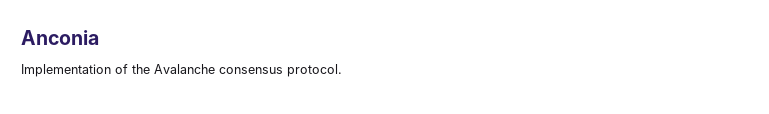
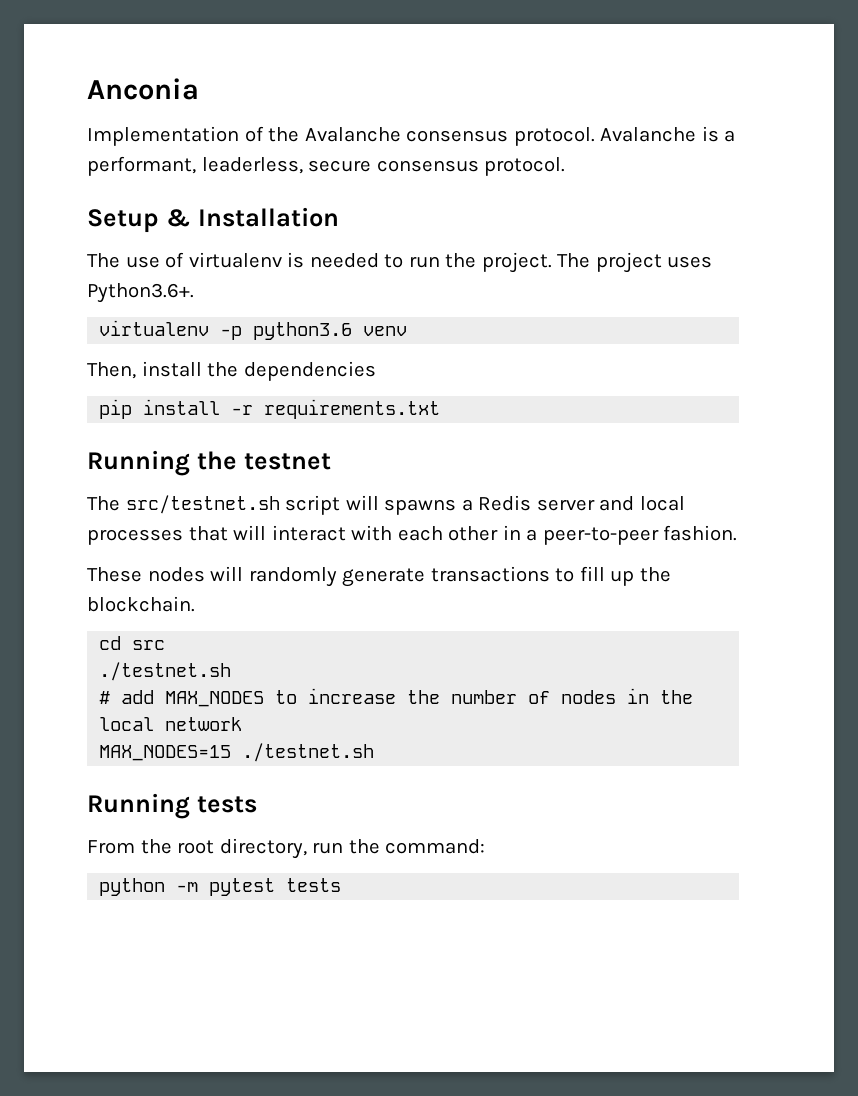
+ Avalanche is a performant, leaderless, secure consensus protocol.
+ Setup & Installation
+ The use of virtualenv is needed to run the project. The project uses Python3.6+.
+ virtualenv -p python3.6 venv
+ Then, install the dependencies
+ pip install -r requirements.txt
+ Running the testnet
+ The src/testnet.sh script will spawns a Redis server and local processes that will interact with each other in a peer-to-peer fashion.
+ These nodes will randomly generate transactions to fill up the blockchain.
+ cd src
+ ./testnet.sh
+ # add MAX_NODES to increase the number of nodes in the local network
+ MAX_NODES=15 ./testnet.sh
+ Running tests
+ From the root directory, run the command:
+ python -m pytest tests

